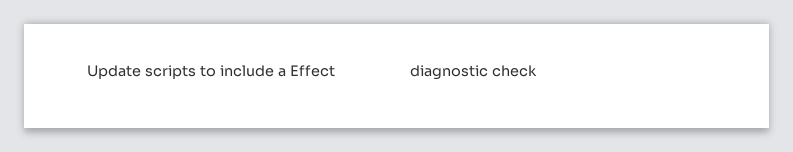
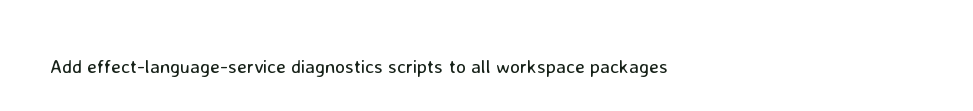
- Update scripts to include a Effect diagnostic check
+ Add effect-language-service diagnostics scripts to all workspace packages

